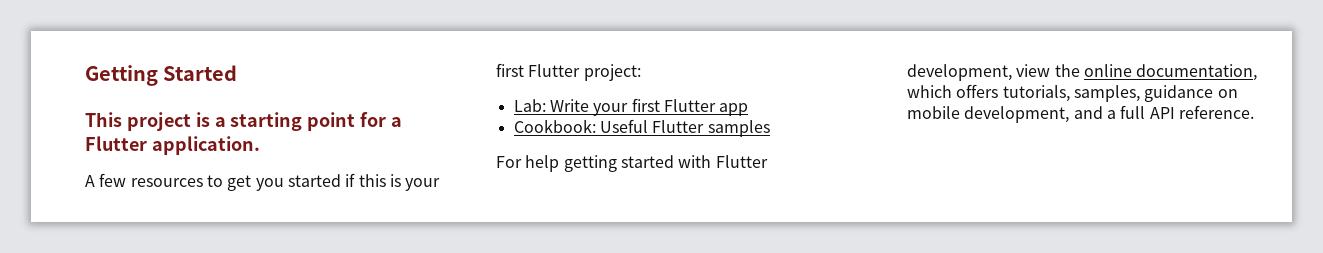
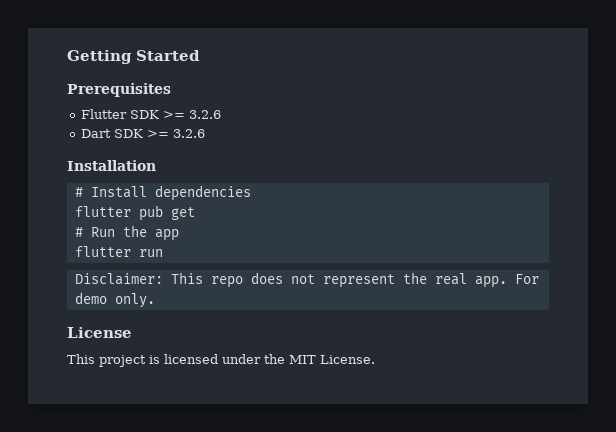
- This project is a starting point for a Flutter application.
- A few resources to get you started if this is your first Flutter project:
- Lab: Write your first Flutter app
- Cookbook: Useful Flutter samples
- For help getting started with Flutter development, view the online documentation, which offers tutorials, samples, guidance on mobile development, and a full API reference.
+ Prerequisites
+ Flutter SDK >= 3.2.6
+ Dart SDK >= 3.2.6
+ Installation
+ # Install dependencies
+ flutter pub get
+ # Run the app
+ flutter run
+ Disclaimer: This repo does not represent the real app. For demo only.
+ License
+ This project is licensed under the MIT License.

